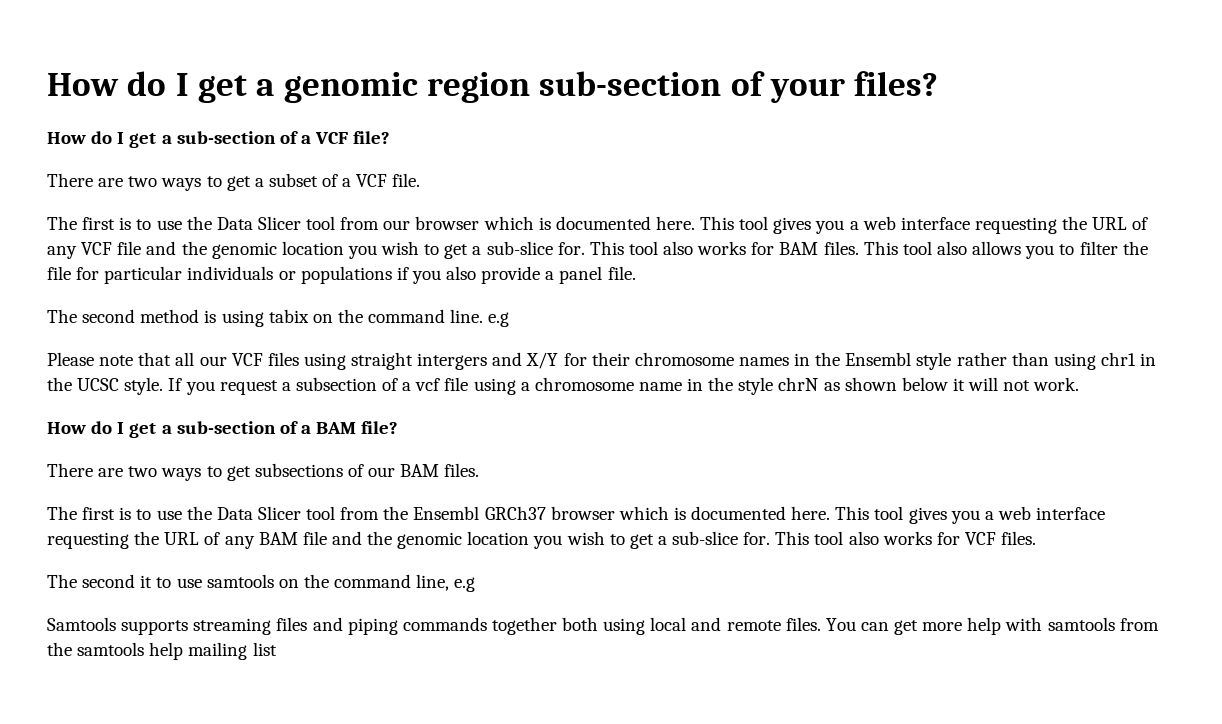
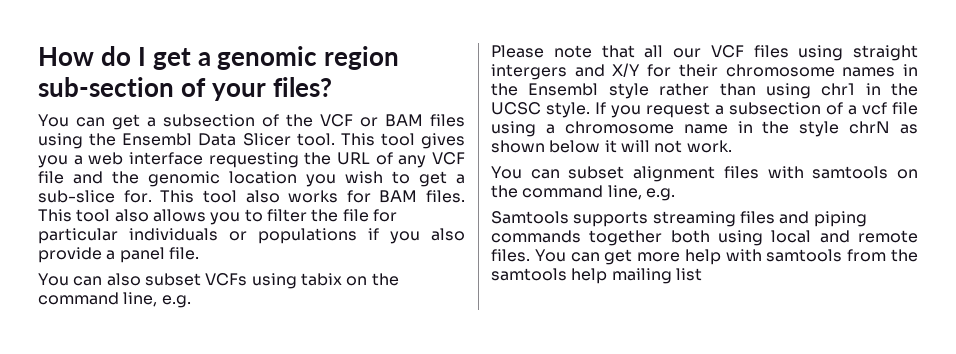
- How do I get a sub-section of a VCF file?
- There are two ways to get a subset of a VCF file.
- The first is to use the Data Slicer tool from our browser which is documented here.
+ You can get a subsection of the VCF or BAM files using the Ensembl Data Slicer tool.
- The second method is using tabix on the command line. e.g
+ You can also subset VCFs using tabix on the command line, e.g.
- How do I get a sub-section of a BAM file?
- There are two ways to get subsections of our BAM files.
- The first is to use the Data Slicer tool from the Ensembl GRCh37 browser which is documented here. This tool gives you a web interface requesting the URL of any BAM file and the genomic location you wish to get a sub-slice for. This tool also works for VCF files.
- The second it to use samtools on the command line, e.g
+ You can subset alignment files with samtools on the command line, e.g.

